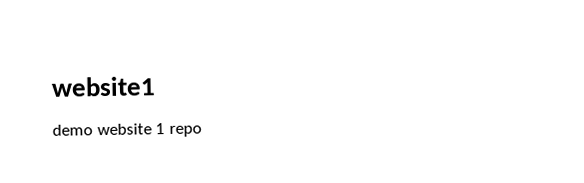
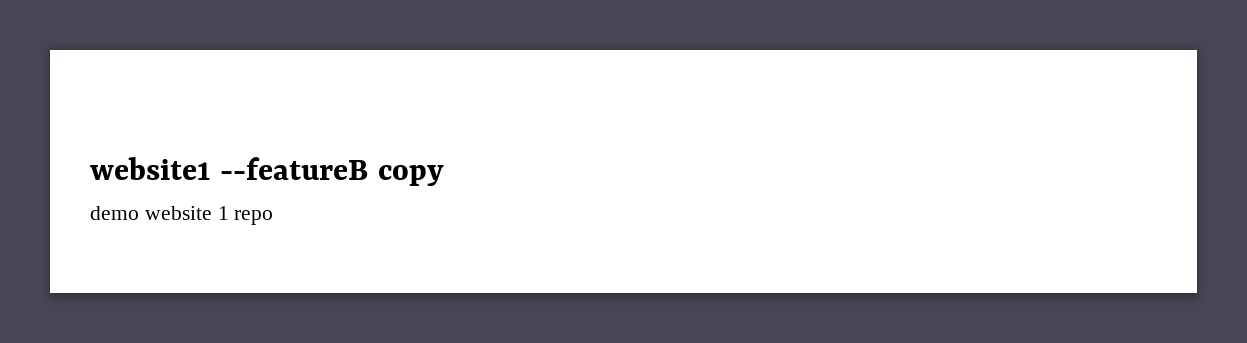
- website1
+ website1 --featureB copy

